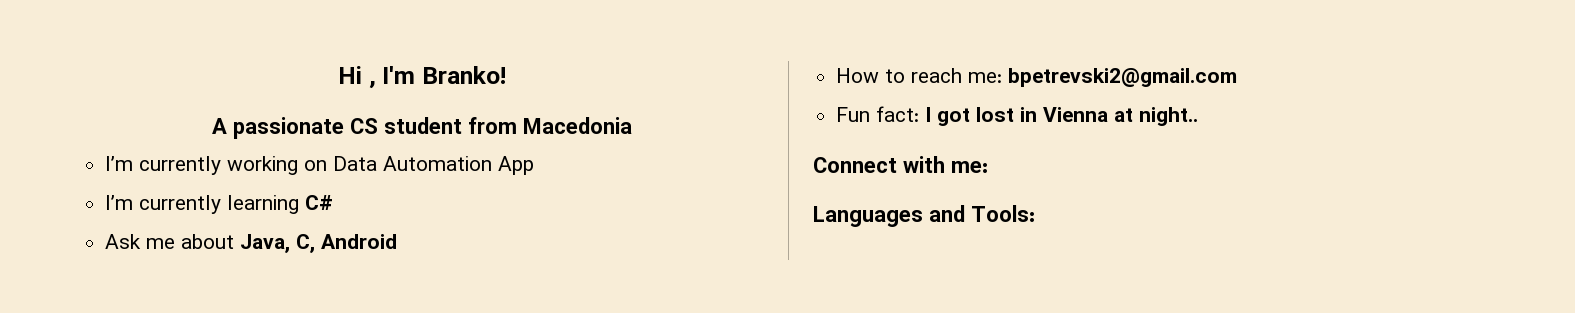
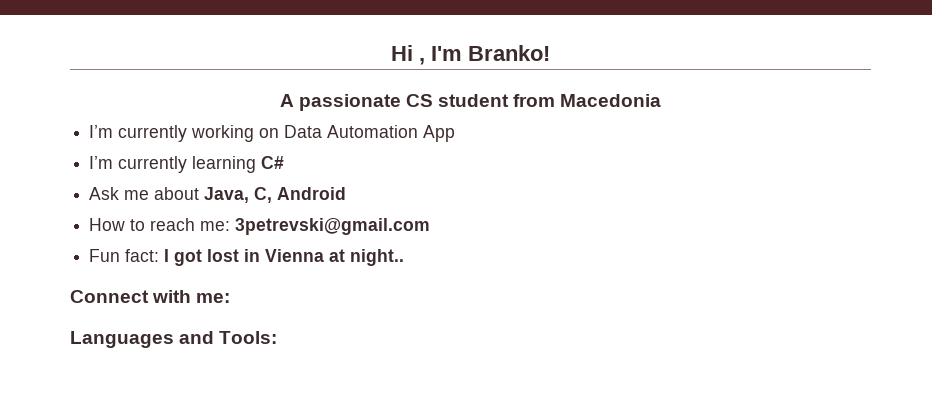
- How to reach me: bpetrevski2@gmail.com
+ How to reach me: 3petrevski@gmail.com

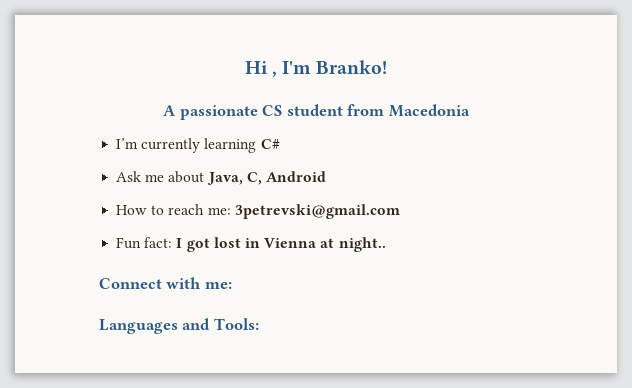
- I’m currently working on Data Automation App

